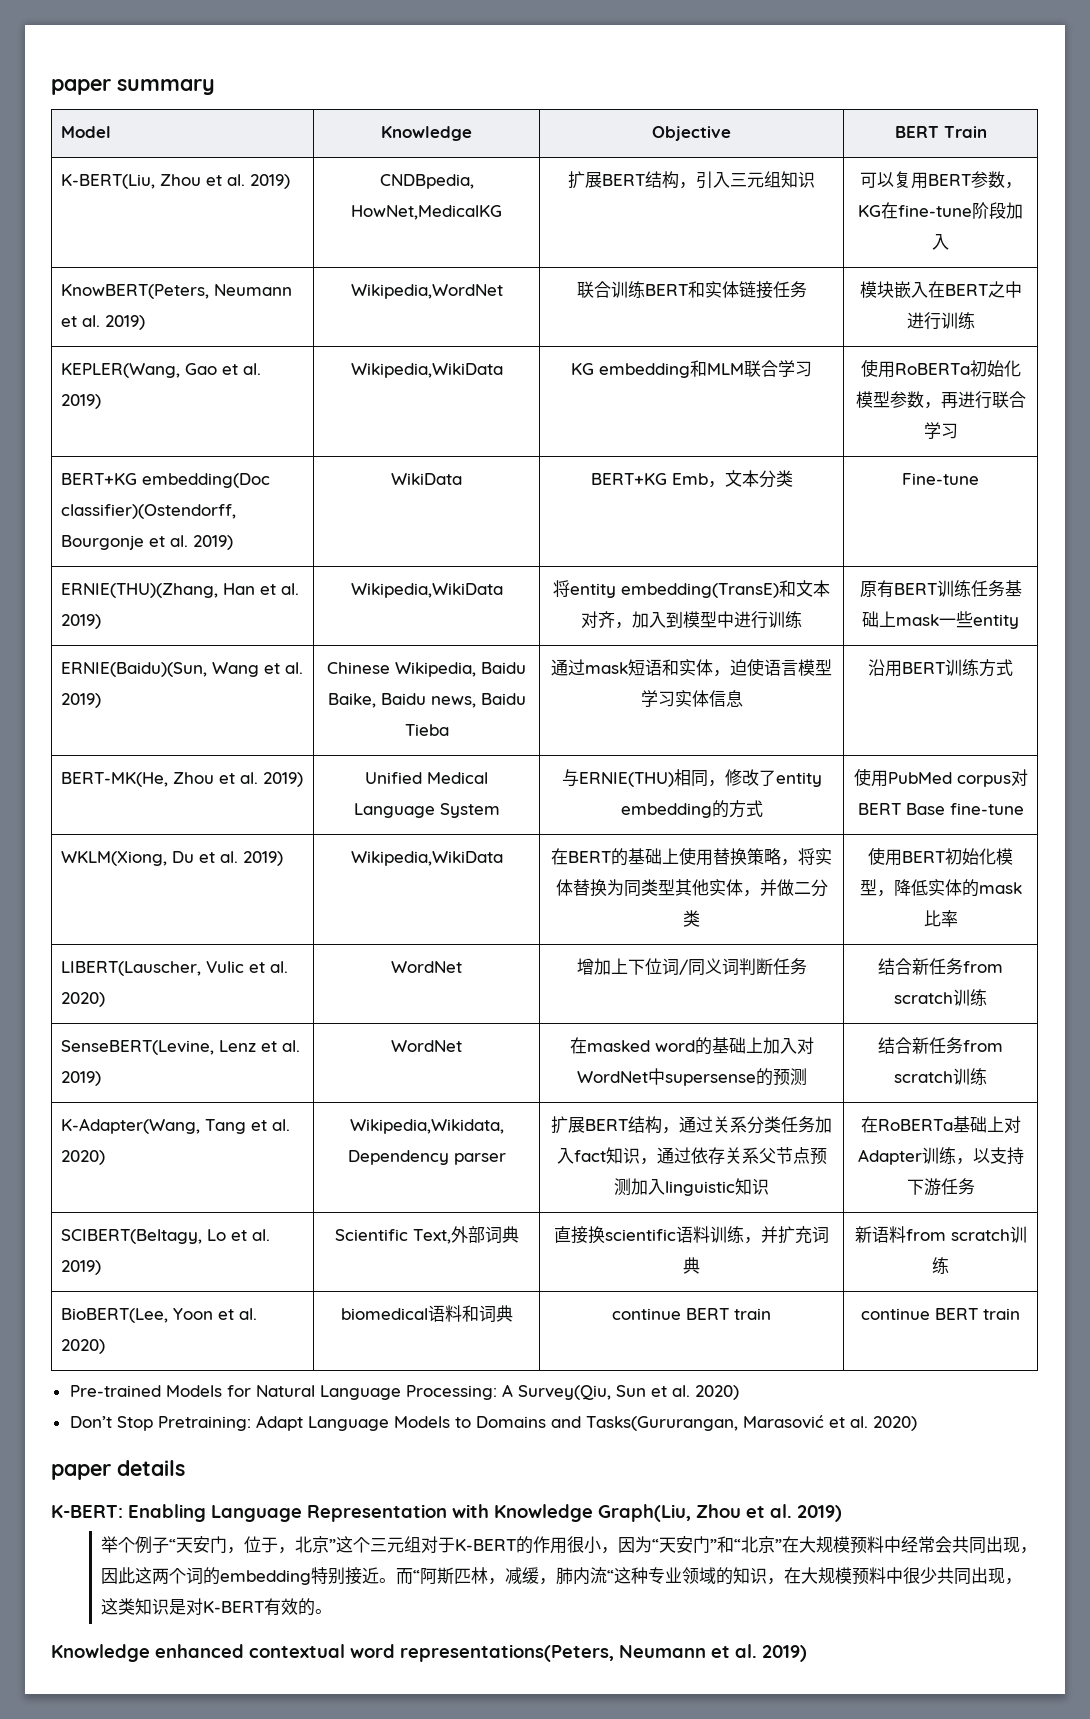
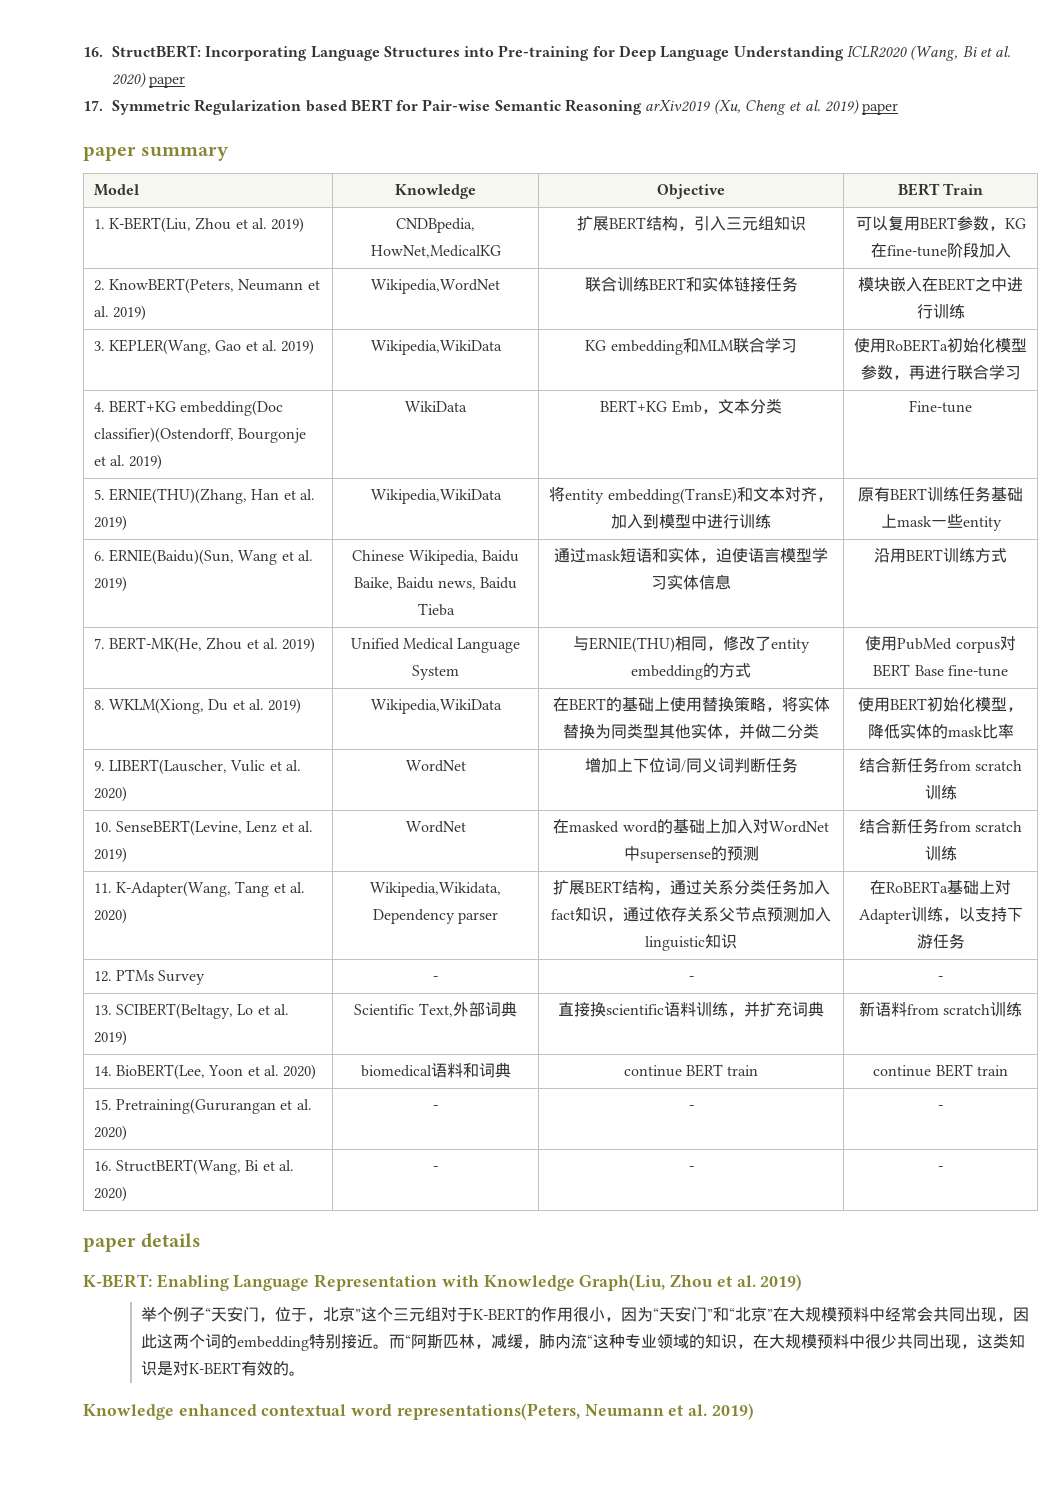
+ 16. StructBERT: Incorporating Language Structures into Pre-training for Deep Language Understanding ICLR2020 (Wang, Bi et al. 2020) paper
+ 17. Symmetric Regularization based BERT for Pair-wise Semantic Reasoning arXiv2019 (Xu, Cheng et al. 2019) paper
- K-BERT(Liu, Zhou et al. 2019) | CNDBpedia, HowNet,MedicalKG | 扩展BERT结构，引入三元组知识 | 可以复用BERT参数，KG在fine-tune阶段加入
+ 1. K-BERT(Liu, Zhou et al. 2019) | CNDBpedia, HowNet,MedicalKG | 扩展BERT结构，引入三元组知识 | 可以复用BERT参数，KG在fine-tune阶段加入
- KnowBERT(Peters, Neumann et al. 2019) | Wikipedia,WordNet | 联合训练BERT和实体链接任务 | 模块嵌入在BERT之中进行训练
+ 2. KnowBERT(Peters, Neumann et al. 2019) | Wikipedia,WordNet | 联合训练BERT和实体链接任务 | 模块嵌入在BERT之中进行训练
- KEPLER(Wang, Gao et al. 2019) | Wikipedia,WikiData | KG embedding和MLM联合学习 | 使用RoBERTa初始化模型参数，再进行联合学习
+ 3. KEPLER(Wang, Gao et al. 2019) | Wikipedia,WikiData | KG embedding和MLM联合学习 | 使用RoBERTa初始化模型参数，再进行联合学习
- BERT+KG embedding(Doc classifier)(Ostendorff, Bourgonje et al. 2019) | WikiData | BERT+KG Emb，文本分类 | Fine-tune
+ 4. BERT+KG embedding(Doc classifier)(Ostendorff, Bourgonje et al. 2019) | WikiData | BERT+KG Emb，文本分类 | Fine-tune
- ERNIE(THU)(Zhang, Han et al. 2019) | Wikipedia,WikiData | 将entity embedding(TransE)和文本对齐，加入到模型中进行训练 | 原有BERT训练任务基础上mask一些entity
+ 5. ERNIE(THU)(Zhang, Han et al. 2019) | Wikipedia,WikiData | 将entity embedding(TransE)和文本对齐，加入到模型中进行训练 | 原有BERT训练任务基础上mask一些entity
- ERNIE(Baidu)(Sun, Wang et al. 2019) | Chinese Wikipedia, Baidu Baike, Baidu news, Baidu Tieba | 通过mask短语和实体，迫使语言模型学习实体信息 | 沿用BERT训练方式
+ 6. ERNIE(Baidu)(Sun, Wang et al. 2019) | Chinese Wikipedia, Baidu Baike, Baidu news, Baidu Tieba | 通过mask短语和实体，迫使语言模型学习实体信息 | 沿用BERT训练方式
- BERT-MK(He, Zhou et al. 2019) | Unified Medical Language System | 与ERNIE(THU)相同，修改了entity embedding的方式 | 使用PubMed corpus对BERT Base fine-tune
+ 7. BERT-MK(He, Zhou et al. 2019) | Unified Medical Language System | 与ERNIE(THU)相同，修改了entity embedding的方式 | 使用PubMed corpus对BERT Base fine-tune
- WKLM(Xiong, Du et al. 2019) | Wikipedia,WikiData | 在BERT的基础上使用替换策略，将实体替换为同类型其他实体，并做二分类 | 使用BERT初始化模型，降低实体的mask比率
+ 8. WKLM(Xiong, Du et al. 2019) | Wikipedia,WikiData | 在BERT的基础上使用替换策略，将实体替换为同类型其他实体，并做二分类 | 使用BERT初始化模型，降低实体的mask比率
- LIBERT(Lauscher, Vulic et al. 2020) | WordNet | 增加上下位词/同义词判断任务 | 结合新任务from scratch训练
+ 9. LIBERT(Lauscher, Vulic et al. 2020) | WordNet | 增加上下位词/同义词判断任务 | 结合新任务from scratch训练
- SenseBERT(Levine, Lenz et al. 2019) | WordNet | 在masked word的基础上加入对WordNet中supersense的预测 | 结合新任务from scratch训练
+ 10. SenseBERT(Levine, Lenz et al. 2019) | WordNet | 在masked word的基础上加入对WordNet中supersense的预测 | 结合新任务from scratch训练
- K-Adapter(Wang, Tang et al. 2020) | Wikipedia,Wikidata, Dependency parser | 扩展BERT结构，通过关系分类任务加入fact知识，通过依存关系父节点预测加入linguistic知识 | 在RoBERTa基础上对Adapter训练，以支持下游任务
+ 11. K-Adapter(Wang, Tang et al. 2020) | Wikipedia,Wikidata, Dependency parser | 扩展BERT结构，通过关系分类任务加入fact知识，通过依存关系父节点预测加入linguistic知识 | 在RoBERTa基础上对Adapter训练，以支持下游任务
- SCIBERT(Beltagy, Lo et al. 2019) | Scientific Text,外部词典 | 直接换scientific语料训练，并扩充词典 | 新语料from scratch训练
+ 12. PTMs Survey | - | - | -
+ 13. SCIBERT(Beltagy, Lo et al. 2019) | Scientific Text,外部词典 | 直接换scientific语料训练，并扩充词典 | 新语料from scratch训练
- BioBERT(Lee, Yoon et al. 2020) | biomedical语料和词典 | continue BERT train | continue BERT train
+ 14. BioBERT(Lee, Yoon et al. 2020) | biomedical语料和词典 | continue BERT train | continue BERT train
- Pre-trained Models for Natural Language Processing: A Survey(Qiu, Sun et al. 2020)
- Don’t Stop Pretraining: Adapt Language Models to Domains and Tasks(Gururangan, Marasović et al. 2020)
+ 15. Pretraining(Gururangan et al. 2020) | - | - | -
+ 16. StructBERT(Wang, Bi et al. 2020) | - | - | -

